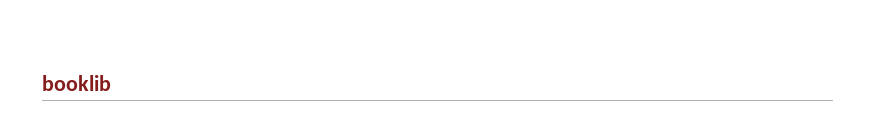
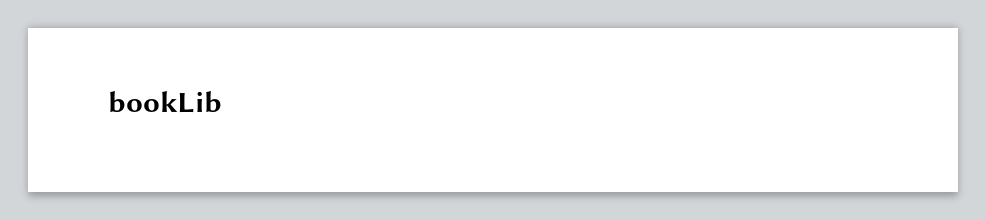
- booklib
+ bookLib

